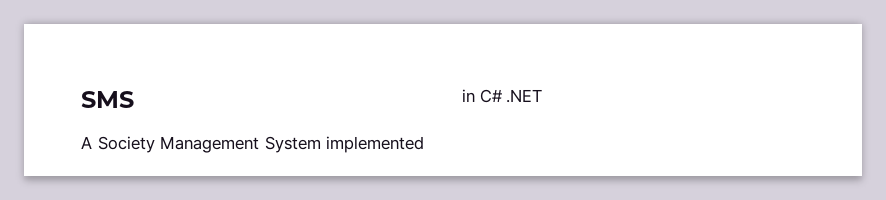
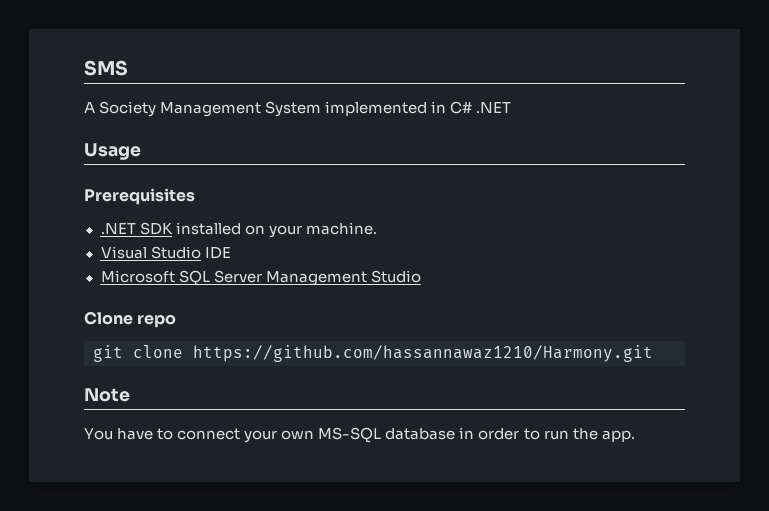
+ Usage
+ Prerequisites
+ .NET SDK installed on your machine.
+ Visual Studio IDE
+ Microsoft SQL Server Management Studio
+ Clone repo
+ git clone https://github.com/hassannawaz1210/Harmony.git
+ Note
+ You have to connect your own MS-SQL database in order to run the app.

